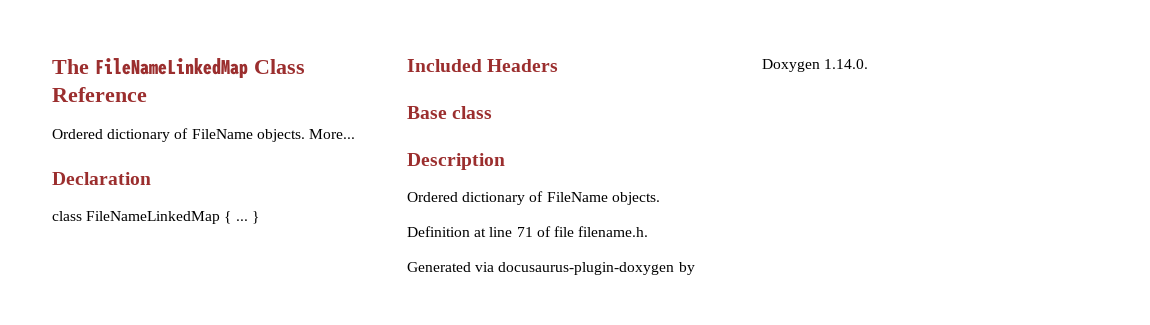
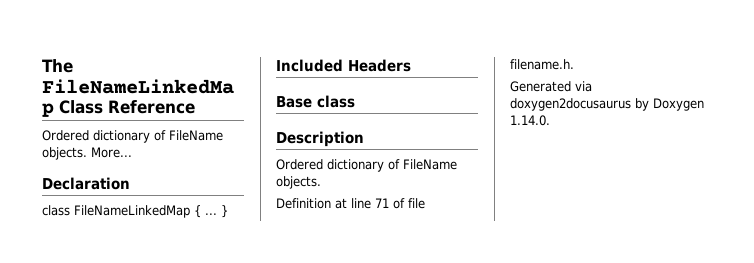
- Generated via docusaurus-plugin-doxygen by Doxygen 1.14.0.
+ Generated via doxygen2docusaurus by Doxygen 1.14.0.

